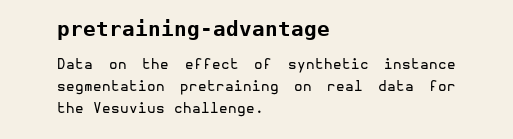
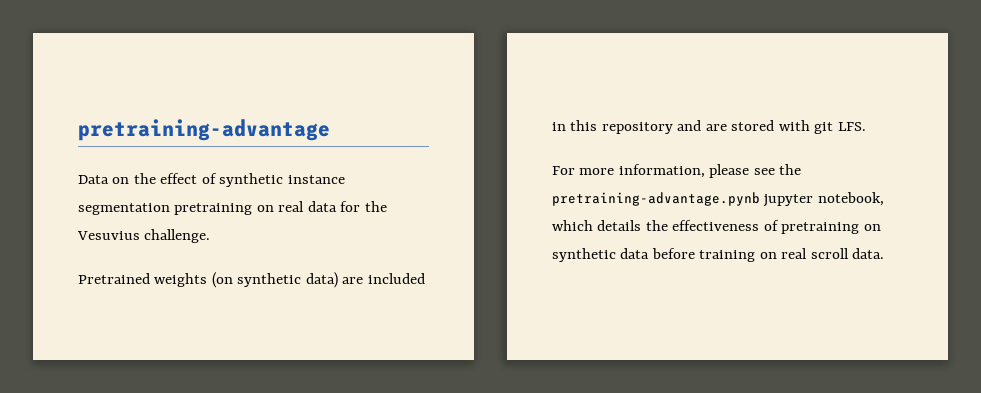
+ Pretrained weights (on synthetic data) are included in this repository and are stored with git LFS.
+ For more information, please see the pretraining-advantage.pynb jupyter notebook, which details the effectiveness of pretraining on synthetic data before training on real scroll data.

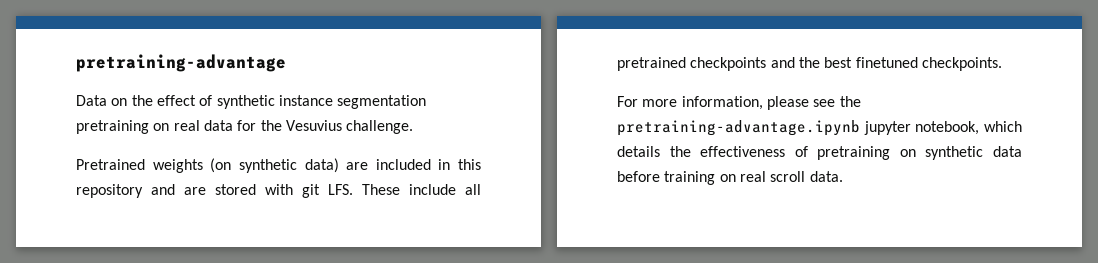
- Pretrained weights (on synthetic data) are included in this repository and are stored with git LFS.
+ Pretrained weights (on synthetic data) are included in this repository and are stored with git LFS. These include all pretrained checkpoints and the best finetuned checkpoints.
- For more information, please see the pretraining-advantage.pynb jupyter notebook, which details the effectiveness of pretraining on synthetic data before training on real scroll data.
+ For more information, please see the pretraining-advantage.ipynb jupyter notebook, which details the effectiveness of pretraining on synthetic data before training on real scroll data.

